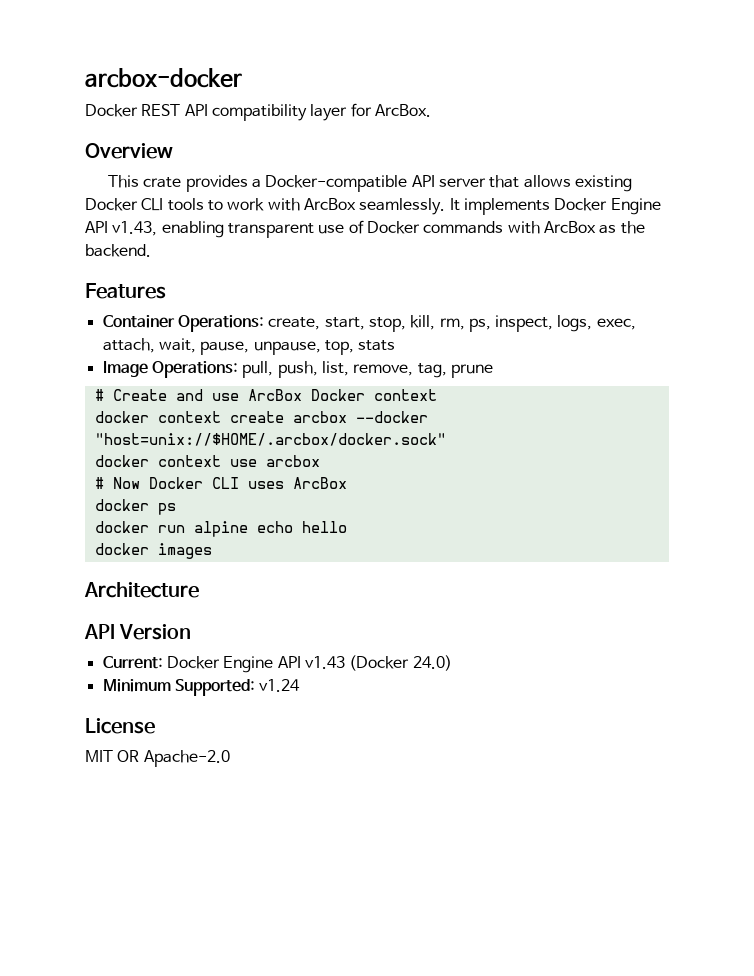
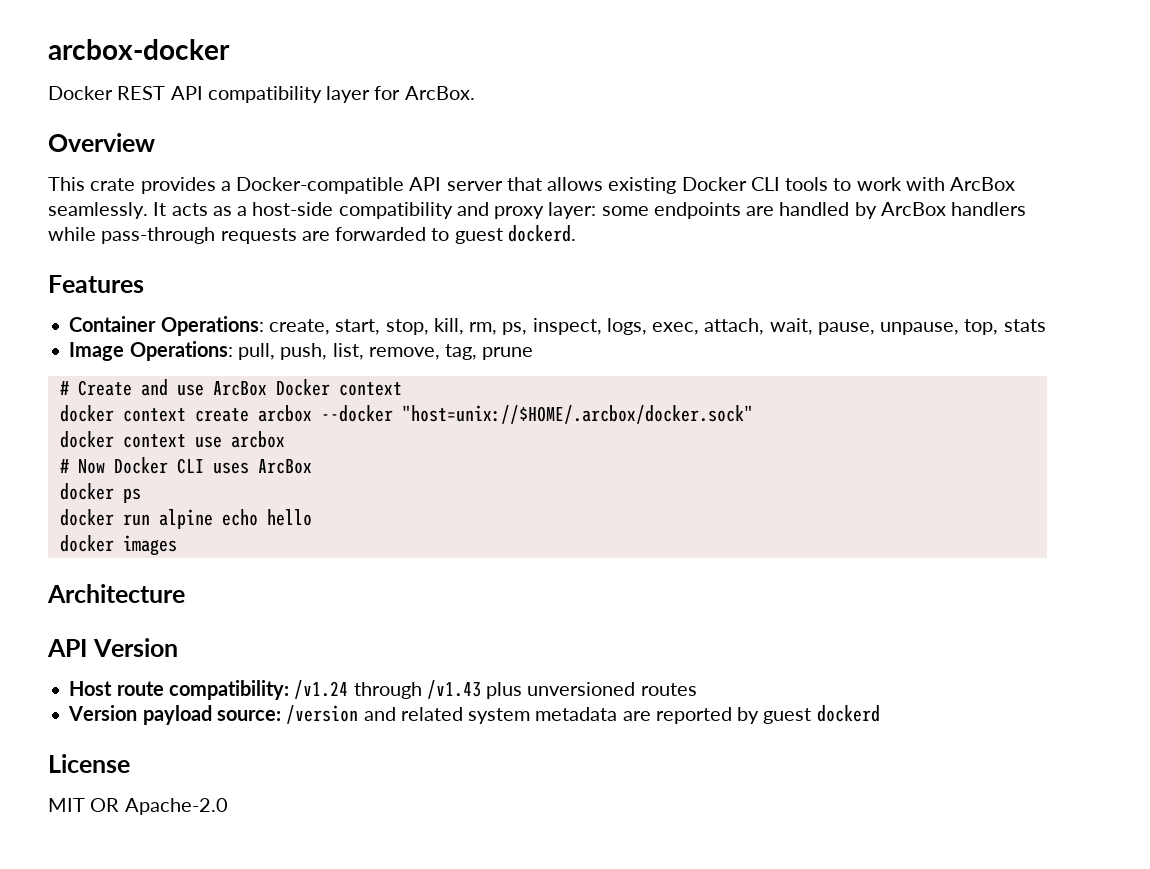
- It implements Docker Engine API v1.43, enabling transparent use of Docker commands with ArcBox as the backend.
+ It acts as a host-side compatibility and proxy layer: some endpoints are handled by ArcBox handlers while pass-through requests are forwarded to guest dockerd.
- Current: Docker Engine API v1.43 (Docker 24.0)
- Minimum Supported: v1.24
+ Host route compatibility: /v1.24 through /v1.43 plus unversioned routes
+ Version payload source: /version and related system metadata are reported by guest dockerd

